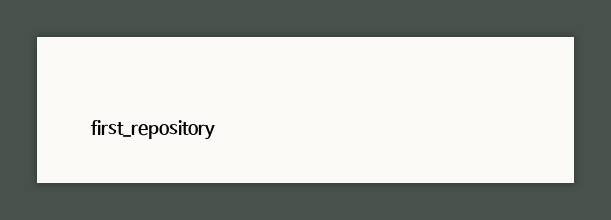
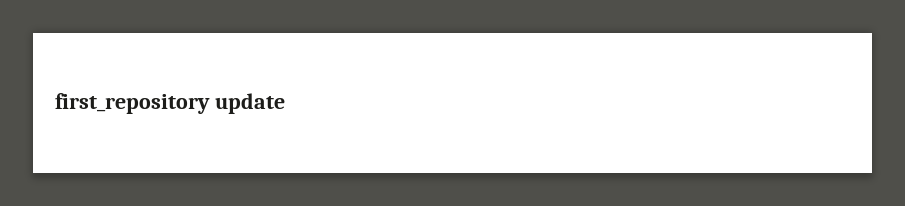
- first_repository
+ first_repository update

